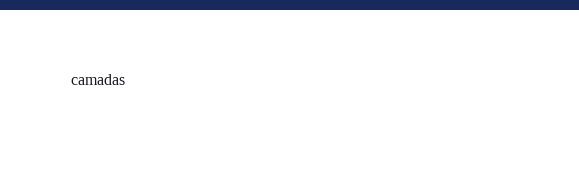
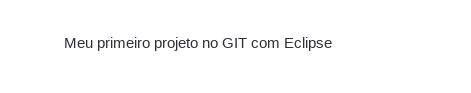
- camadas
+ Meu primeiro projeto no GIT com Eclipse

